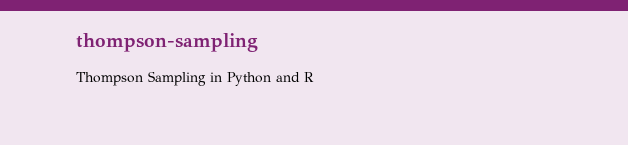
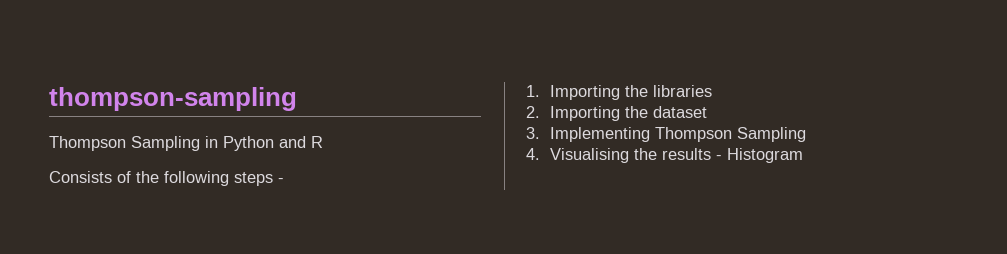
+ Consists of the following steps -
+ 1. Importing the libraries
+ 2. Importing the dataset
+ 3. Implementing Thompson Sampling
+ 4. Visualising the results - Histogram

